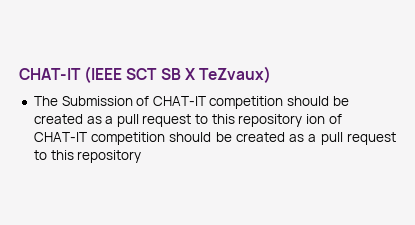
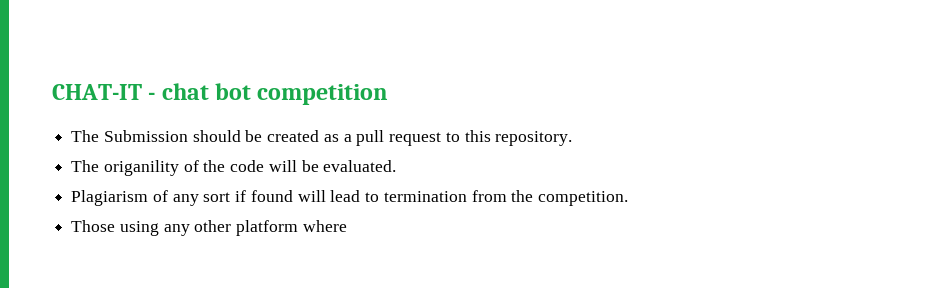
- CHAT-IT (IEEE SCT SB X TeZvaux)
+ CHAT-IT - chat bot competition
- The Submission of CHAT-IT competition should be created as a pull request to this repository ion of CHAT-IT competition should be created as a pull request to this repository
+ The Submission should be created as a pull request to this repository.
+ The origanility of the code will be evaluated.
+ Plagiarism of any sort if found will lead to termination from the competition.
+ Those using any other platform where

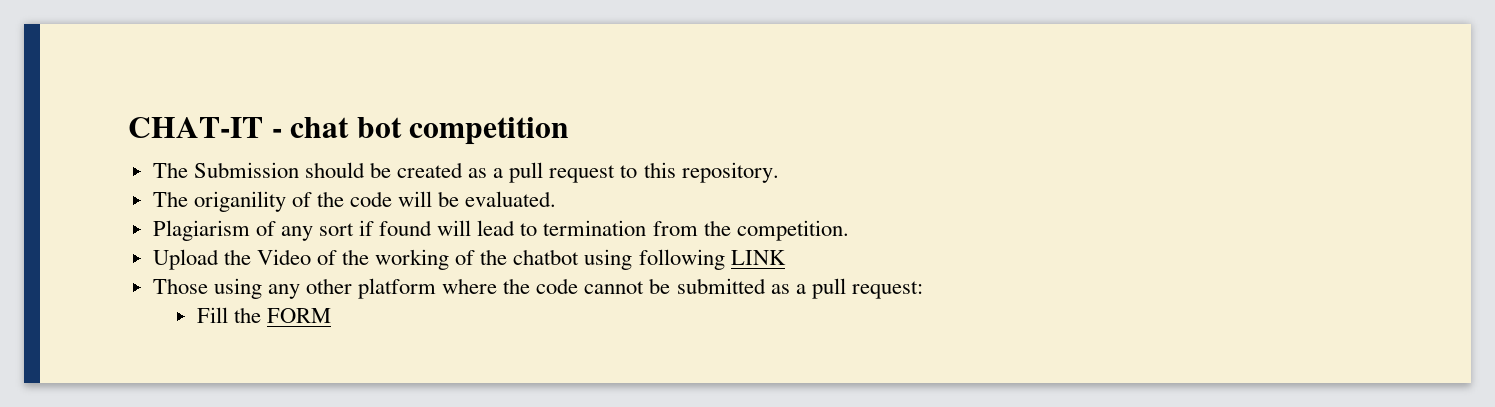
+ Upload the Video of the working of the chatbot using following LINK
- Those using any other platform where
+ Those using any other platform where the code cannot be submitted as a pull request:
+ Fill the FORM

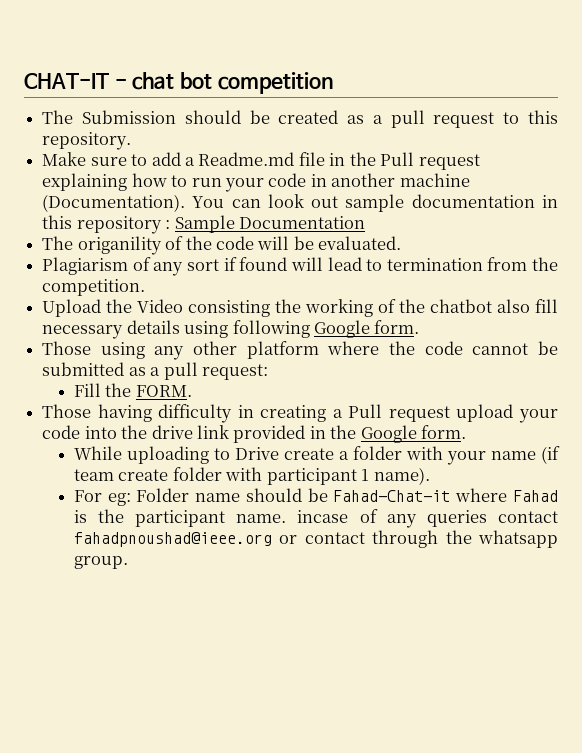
+ Make sure to add a Readme.md file in the Pull request explaining how to run your code in another machine (Documentation). You can look out sample documentation in this repository : Sample Documentation
- Upload the Video of the working of the chatbot using following LINK
+ Upload the Video consisting the working of the chatbot also fill necessary details using following Google form.
- Fill the FORM
+ Fill the FORM.
+ Those having difficulty in creating a Pull request upload your code into the drive link provided in the Google form.
+ While uploading to Drive create a folder with your name (if team create folder with participant 1 name).
+ For eg: Folder name should be Fahad-Chat-it where Fahad is the participant name. incase of any queries contact fahadpnoushad@ieee.org or contact through the whatsapp group.

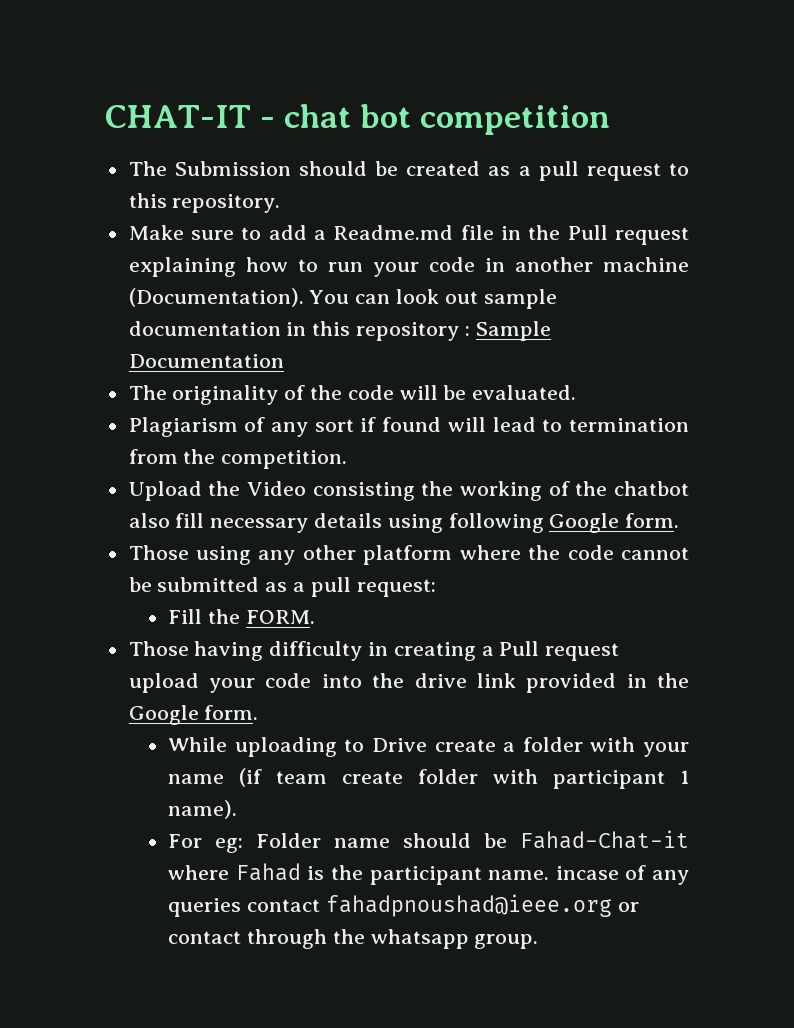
- The origanility of the code will be evaluated.
+ The originality of the code will be evaluated.

